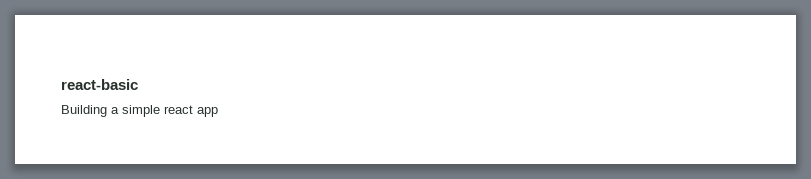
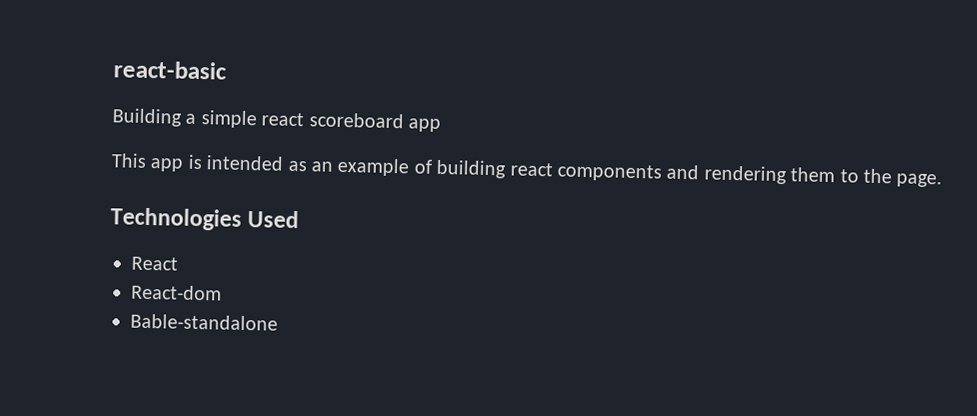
- Building a simple react app
+ Building a simple react scoreboard app
+ This app is intended as an example of building react components and rendering them to the page.
+ Technologies Used
+ React
+ React-dom
+ Bable-standalone

